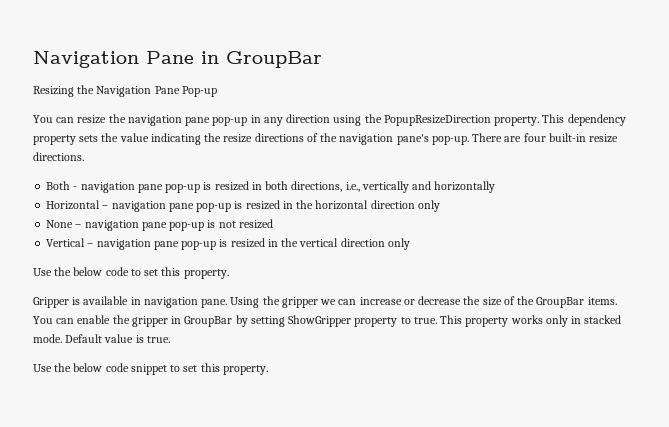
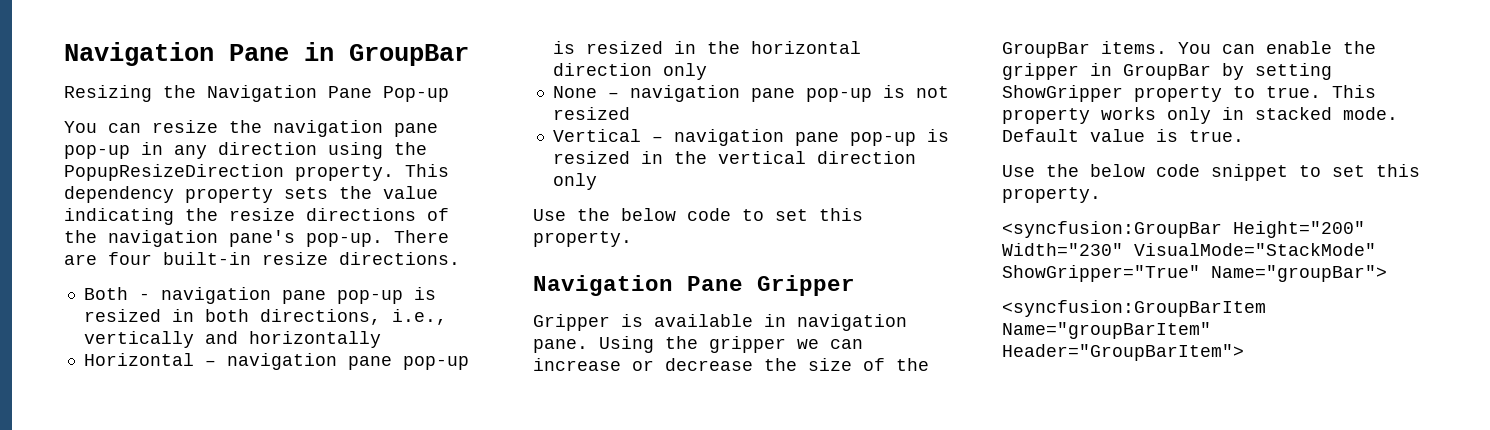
+ Navigation Pane Gripper
+ <syncfusion:GroupBar Height="200" Width="230" VisualMode="StackMode" ShowGripper="True" Name="groupBar">
+ <syncfusion:GroupBarItem Name="groupBarItem" Header="GroupBarItem">

